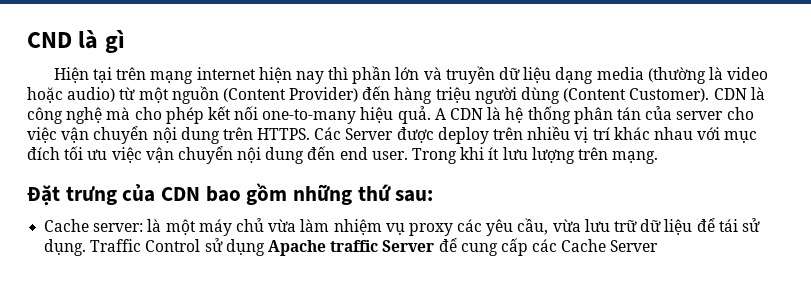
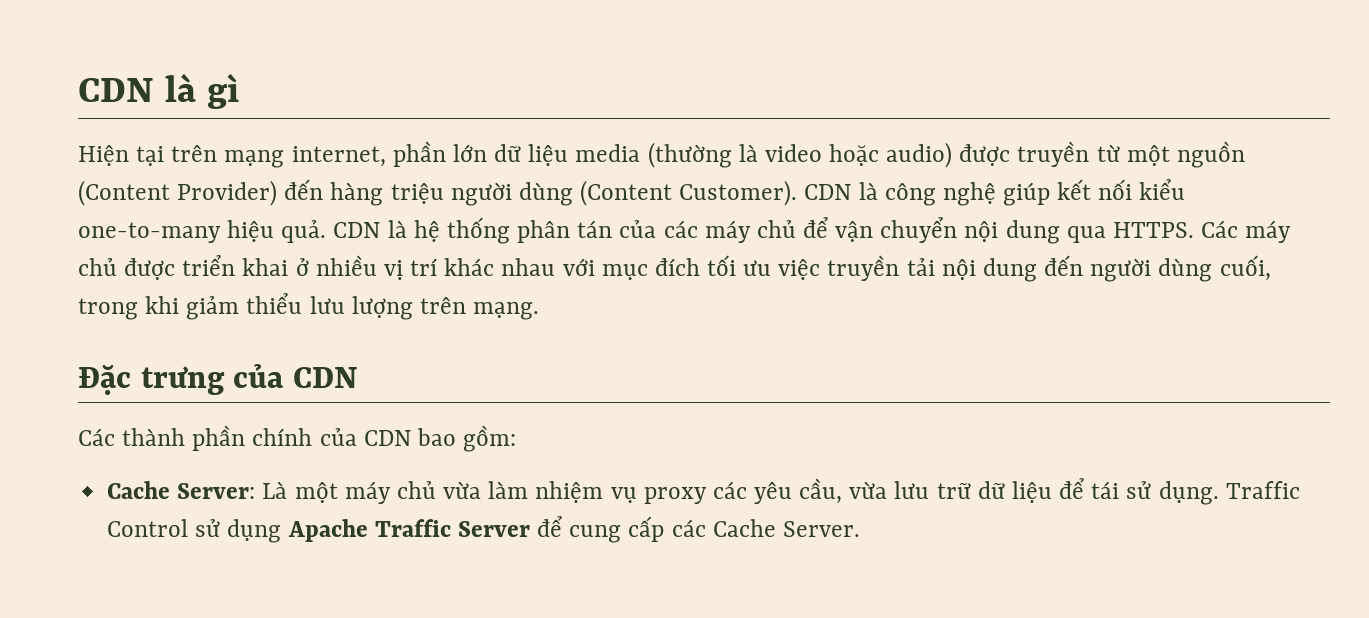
- CND là gì
+ CDN là gì
- Hiện tại trên mạng internet hiện nay thì phần lớn và truyền dữ liệu dạng media (thường là video hoặc audio) từ một nguồn (Content Provider) đến hàng triệu người dùng (Content Customer).
+ Hiện tại trên mạng internet, phần lớn dữ liệu media (thường là video hoặc audio) được truyền từ một nguồn (Content Provider) đến hàng triệu người dùng (Content Customer).
- CDN là công nghệ mà cho phép kết nối one-to-many hiệu quả.
+ CDN là công nghệ giúp kết nối kiểu one-to-many hiệu quả.
- A CDN là hệ thống phân tán của server cho việc vận chuyển nội dung trên HTTPS.
+ CDN là hệ thống phân tán của các máy chủ để vận chuyển nội dung qua HTTPS.
- Các Server được deploy trên nhiều vị trí khác nhau với mục đích tối ưu việc vận chuyển nội dung đến end user. Trong khi ít lưu lượng trên mạng.
+ Các máy chủ được triển khai ở nhiều vị trí khác nhau với mục đích tối ưu việc truyền tải nội dung đến người dùng cuối, trong khi giảm thiểu lưu lượng trên mạng.
- Đặt trưng của CDN bao gồm những thứ sau:
- Cache server: là một máy chủ vừa làm nhiệm vụ proxy các yêu cầu, vừa lưu trữ dữ liệu để tái sử dụng.
+ Đặc trưng của CDN
+ Các thành phần chính của CDN bao gồm:
+ Cache Server: Là một máy chủ vừa làm nhiệm vụ proxy các yêu cầu, vừa lưu trữ dữ liệu để tái sử dụng.
- Traffic Control sử dụng Apache traffic Server để cung cấp các Cache Server
+ Traffic Control sử dụng Apache Traffic Server để cung cấp các Cache Server.

